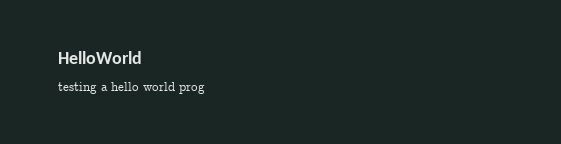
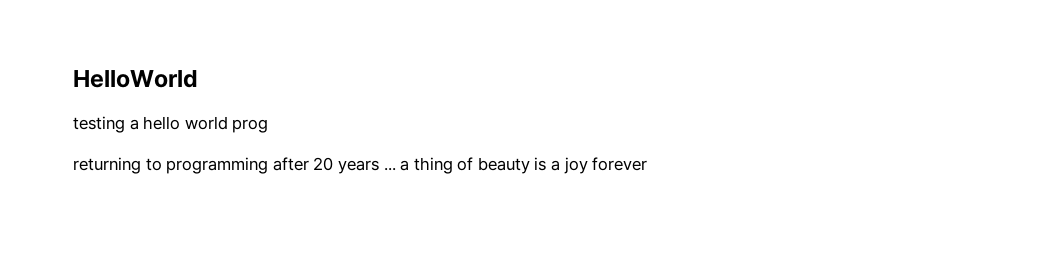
+ returning to programming after 20 years ... a thing of beauty is a joy forever

